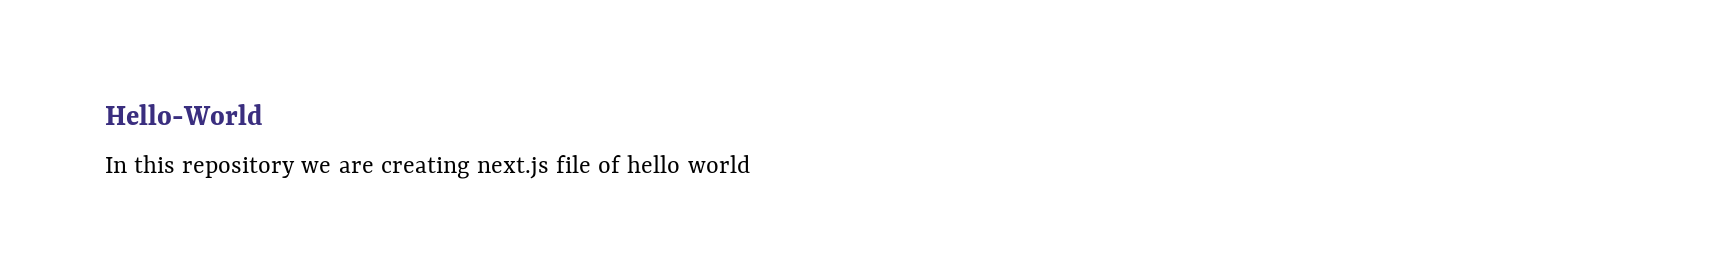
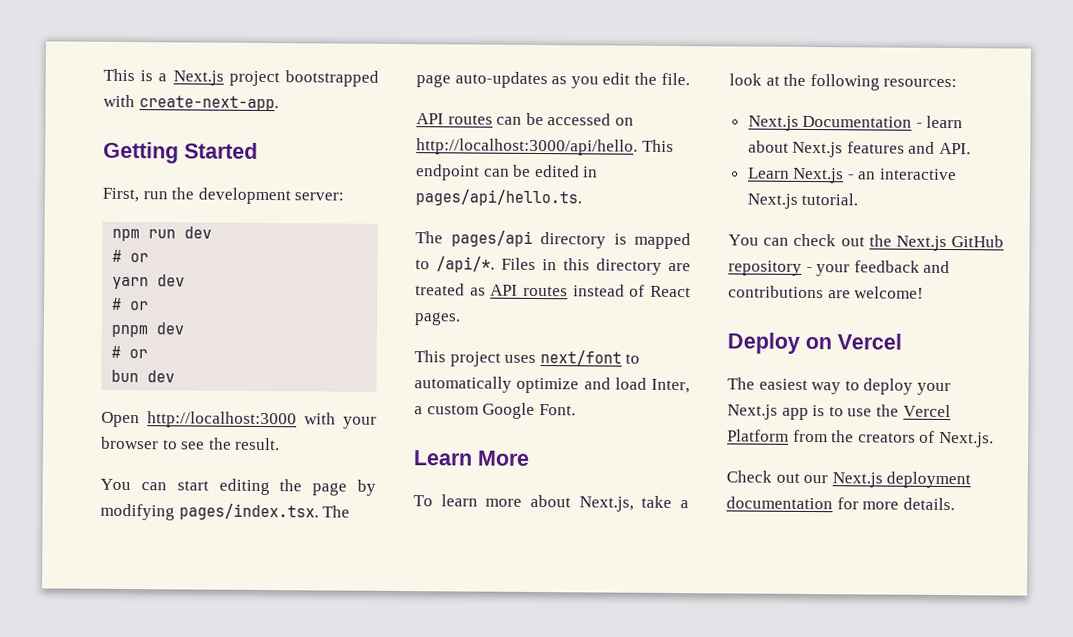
- Hello-World
- In this repository we are creating next.js file of hello world
+ This is a Next.js project bootstrapped with create-next-app.
+ Getting Started
+ First, run the development server:
+ npm run dev
+ # or
+ yarn dev
+ # or
+ pnpm dev
+ # or
+ bun dev
+ Open http://localhost:3000 with your browser to see the result.
+ You can start editing the page by modifying pages/index.tsx. The page auto-updates as you edit the file.
+ API routes can be accessed on http://localhost:3000/api/hello. This endpoint can be edited in pages/api/hello.ts.
+ The pages/api directory is mapped to /api/*. Files in this directory are treated as API routes instead of React pages.
+ This project uses next/font to automatically optimize and load Inter, a custom Google Font.
+ Learn More
+ To learn more about Next.js, take a look at the following resources:
+ Next.js Documentation - learn about Next.js features and API.
+ Learn Next.js - an interactive Next.js tutorial.
+ You can check out the Next.js GitHub repository - your feedback and contributions are welcome!
+ Deploy on Vercel
+ The easiest way to deploy your Next.js app is to use the Vercel Platform from the creators of Next.js.
+ Check out our Next.js deployment documentation for more details.

